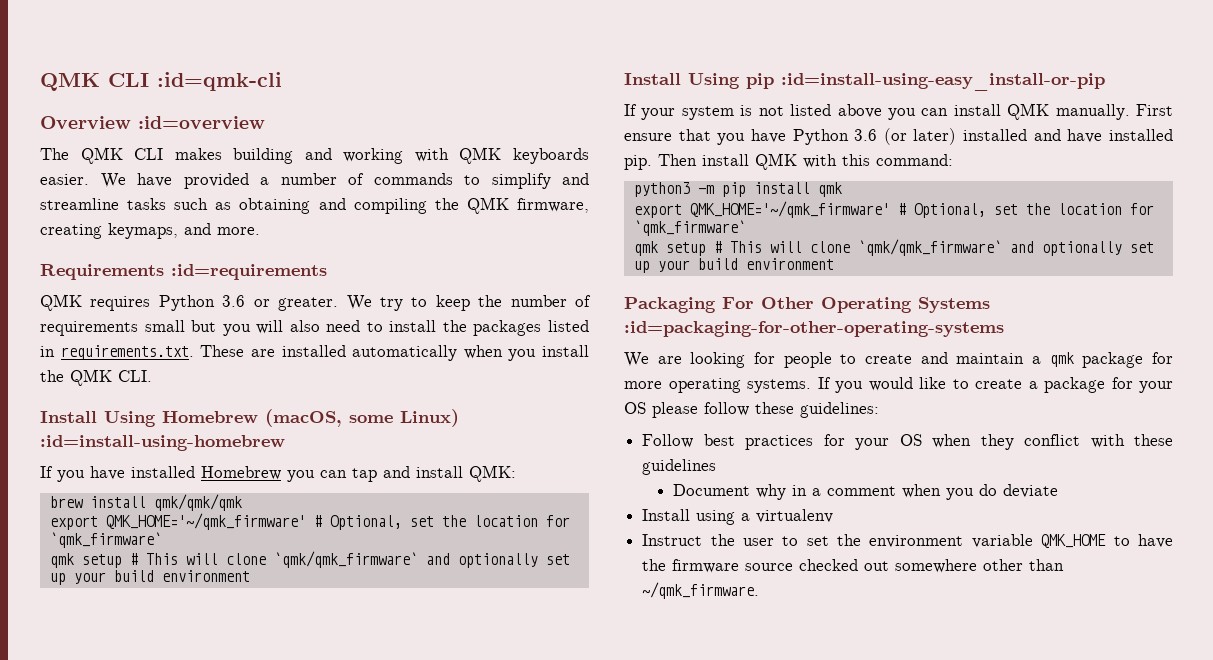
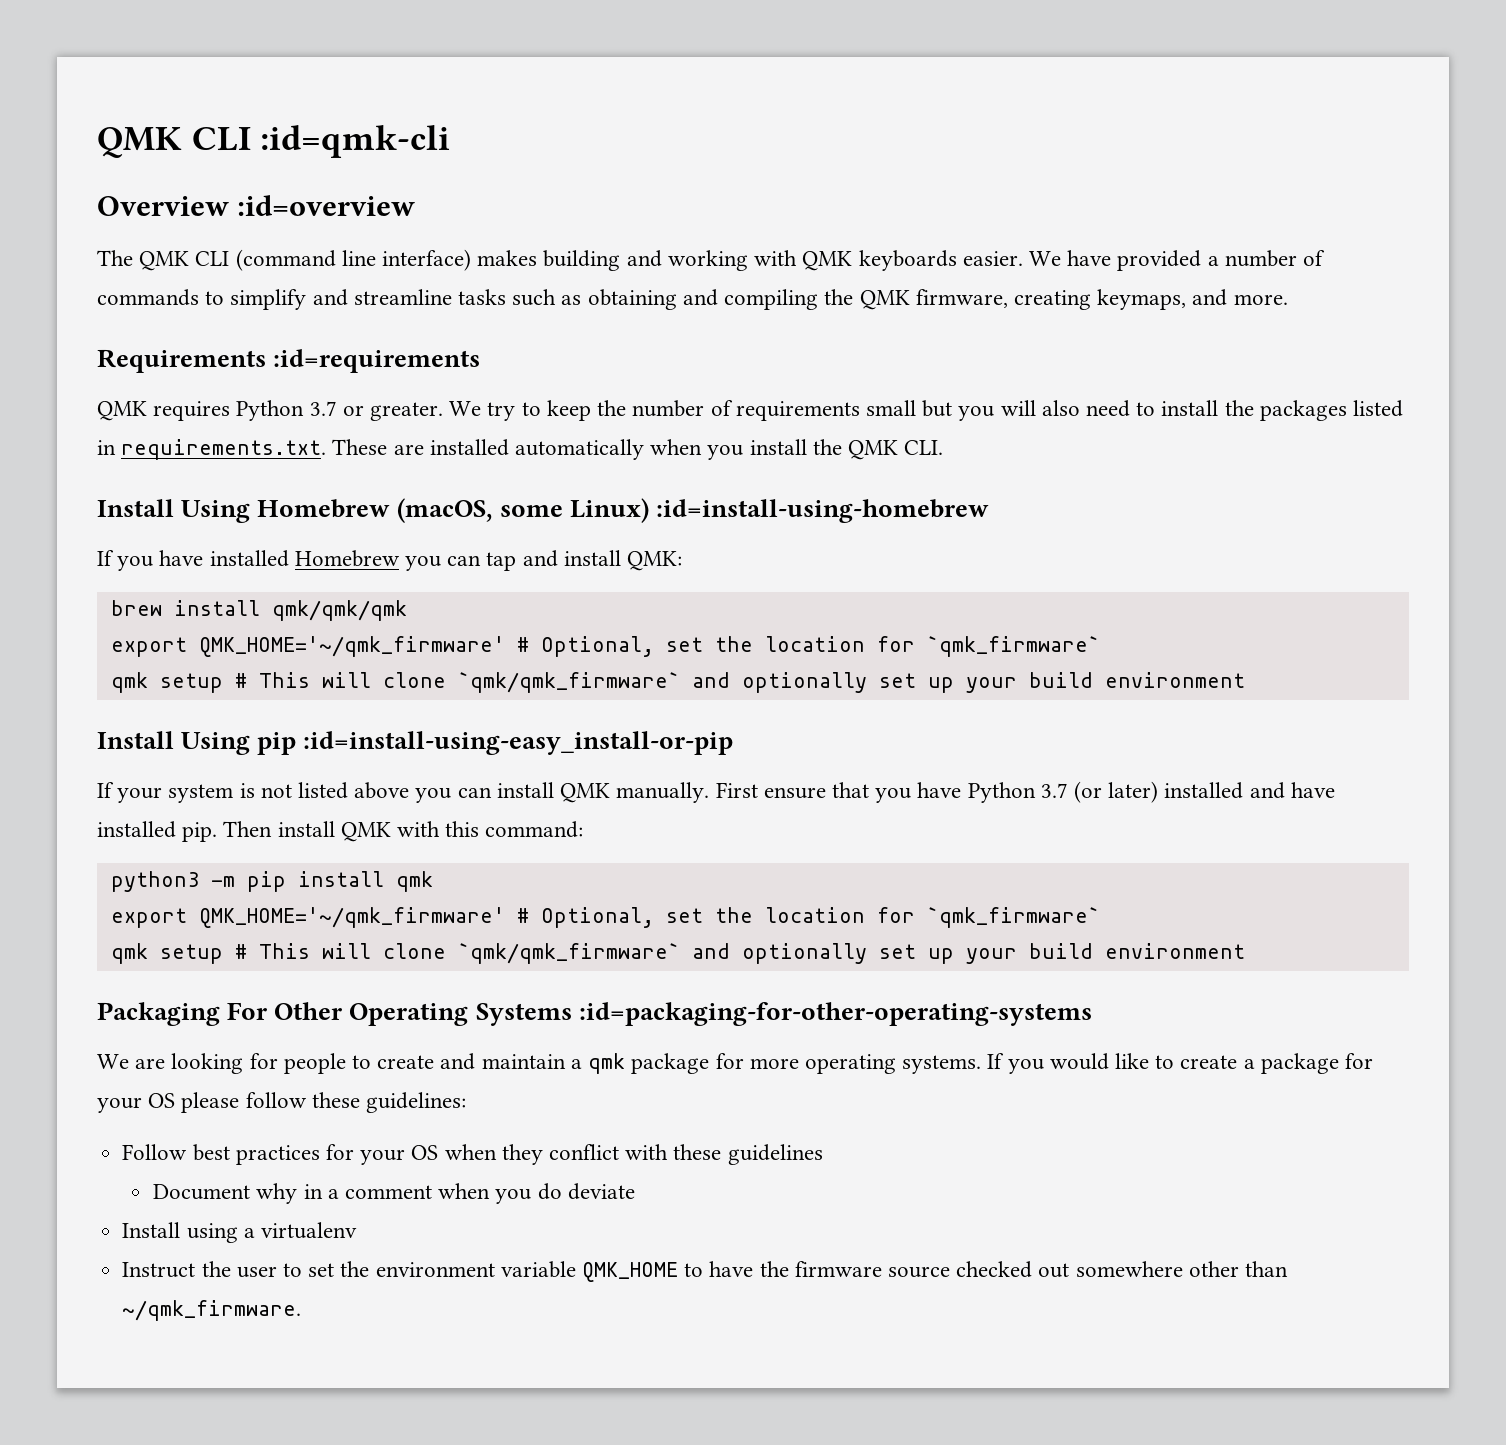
- The QMK CLI makes building and working with QMK keyboards easier.
+ The QMK CLI (command line interface) makes building and working with QMK keyboards easier.
- QMK requires Python 3.6 or greater.
+ QMK requires Python 3.7 or greater.
- First ensure that you have Python 3.6 (or later) installed and have installed pip.
+ First ensure that you have Python 3.7 (or later) installed and have installed pip.

